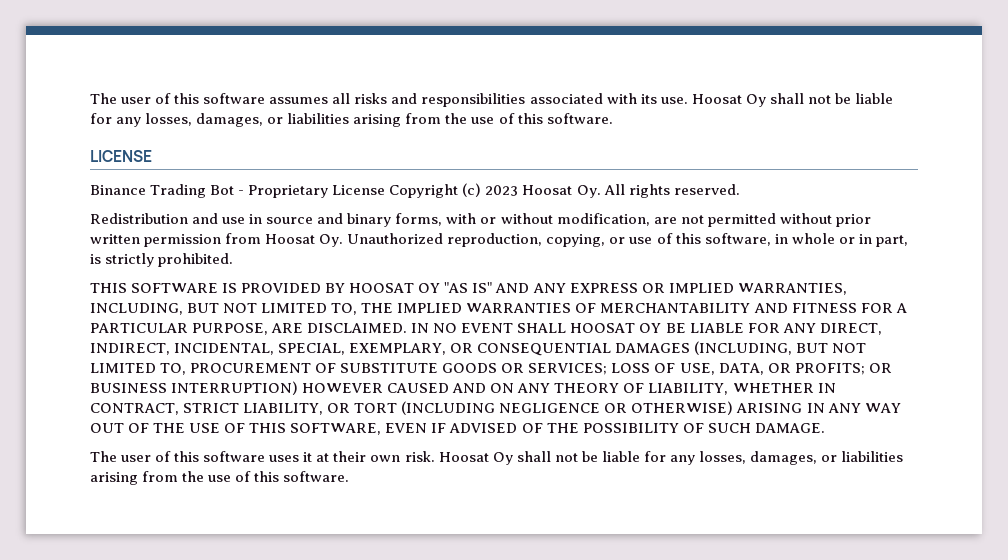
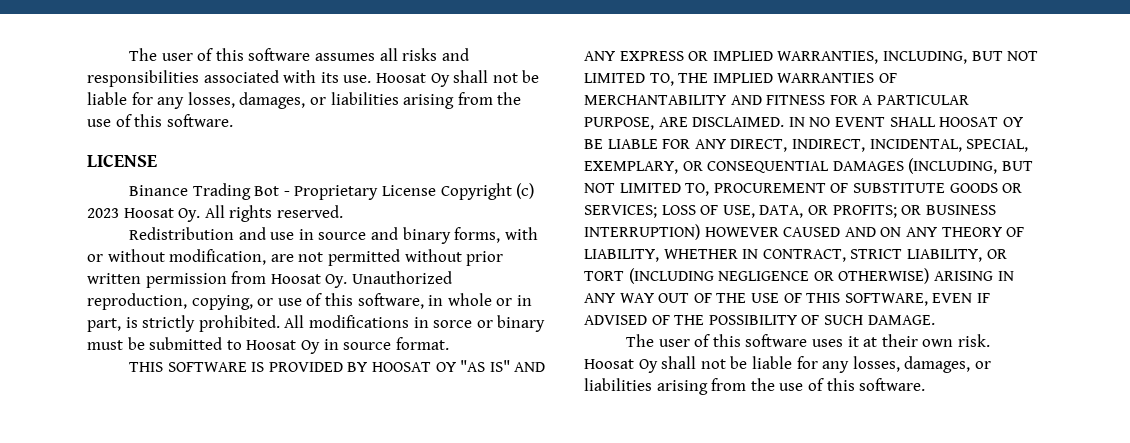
+ All modifications in sorce or binary must be submitted to Hoosat Oy in source format.

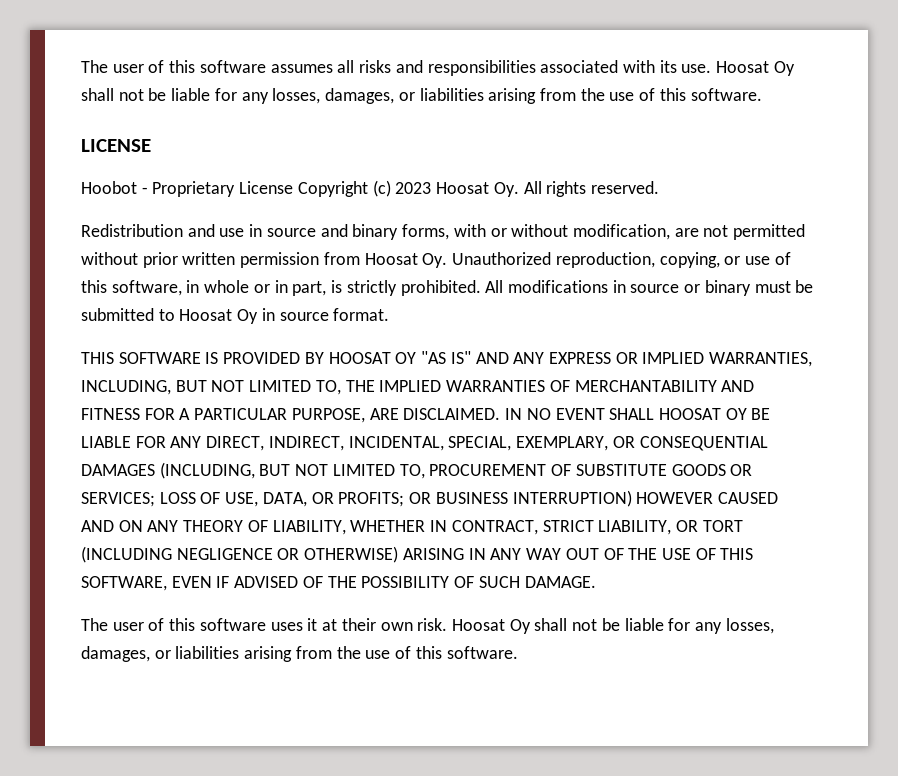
- Binance Trading Bot - Proprietary License Copyright (c) 2023 Hoosat Oy. All rights reserved.
+ Hoobot - Proprietary License Copyright (c) 2023 Hoosat Oy. All rights reserved.
- All modifications in sorce or binary must be submitted to Hoosat Oy in source format.
+ All modifications in source or binary must be submitted to Hoosat Oy in source format.

